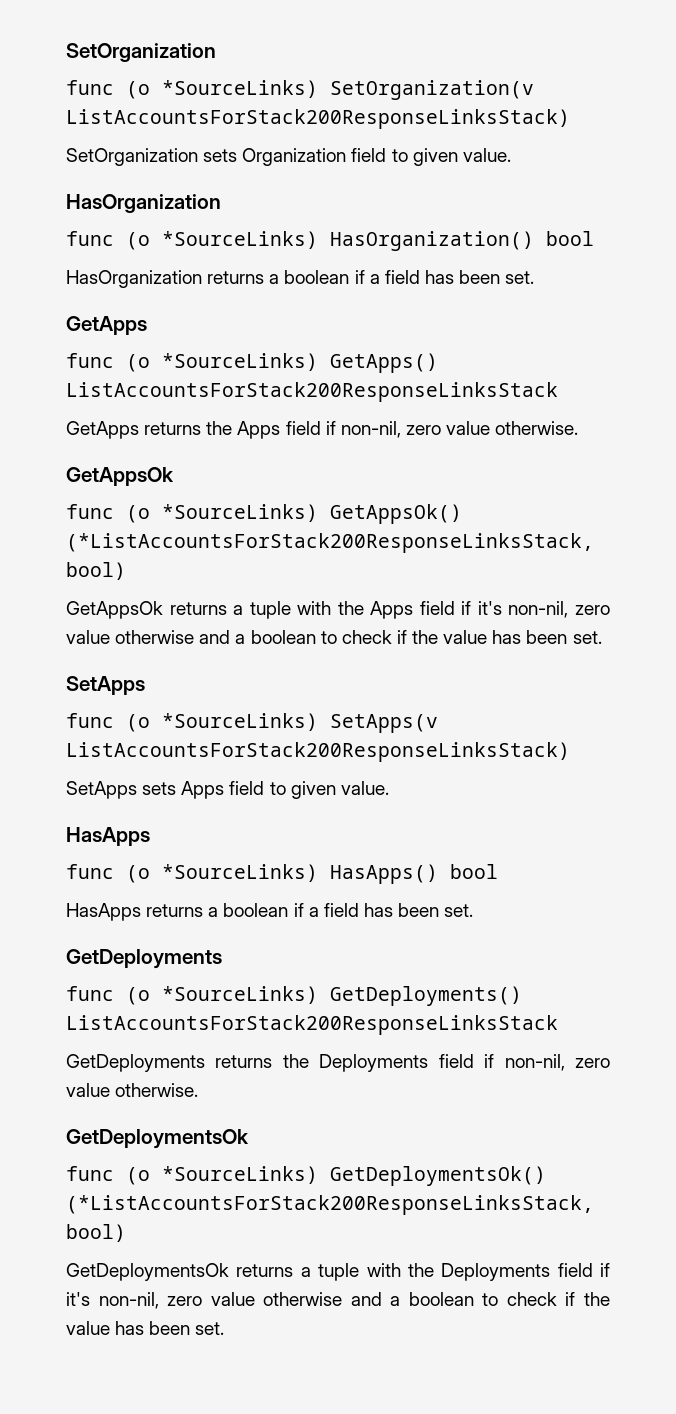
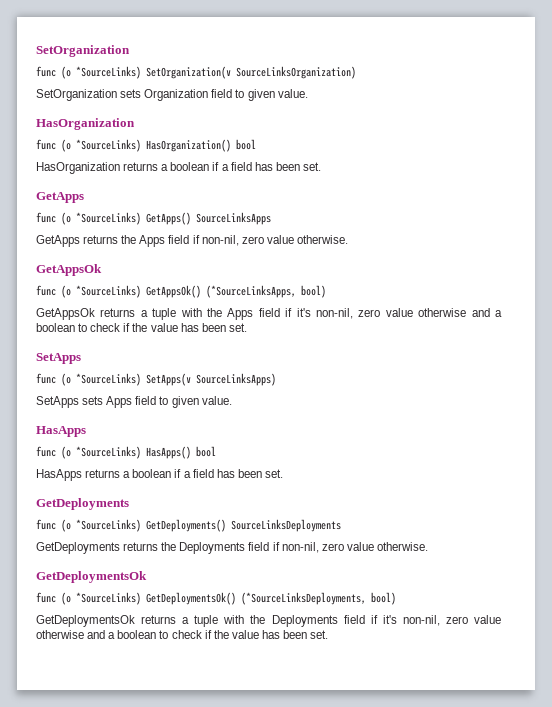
- func (o *SourceLinks) SetOrganization(v ListAccountsForStack200ResponseLinksStack)
+ func (o *SourceLinks) SetOrganization(v SourceLinksOrganization)
- func (o *SourceLinks) GetApps() ListAccountsForStack200ResponseLinksStack
+ func (o *SourceLinks) GetApps() SourceLinksApps
- func (o *SourceLinks) GetAppsOk() (*ListAccountsForStack200ResponseLinksStack, bool)
+ func (o *SourceLinks) GetAppsOk() (*SourceLinksApps, bool)
- func (o *SourceLinks) SetApps(v ListAccountsForStack200ResponseLinksStack)
+ func (o *SourceLinks) SetApps(v SourceLinksApps)
- func (o *SourceLinks) GetDeployments() ListAccountsForStack200ResponseLinksStack
+ func (o *SourceLinks) GetDeployments() SourceLinksDeployments
- func (o *SourceLinks) GetDeploymentsOk() (*ListAccountsForStack200ResponseLinksStack, bool)
+ func (o *SourceLinks) GetDeploymentsOk() (*SourceLinksDeployments, bool)

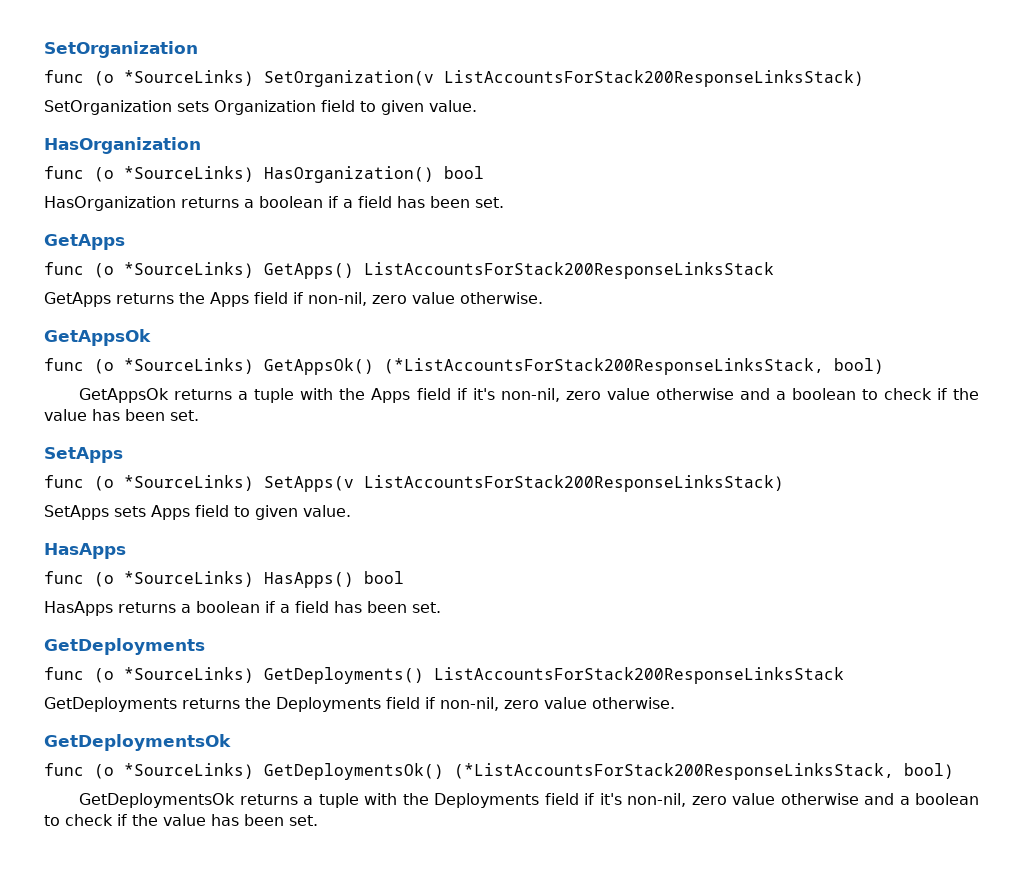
- func (o *SourceLinks) SetOrganization(v SourceLinksOrganization)
+ func (o *SourceLinks) SetOrganization(v ListAccountsForStack200ResponseLinksStack)
- func (o *SourceLinks) GetApps() SourceLinksApps
+ func (o *SourceLinks) GetApps() ListAccountsForStack200ResponseLinksStack
- func (o *SourceLinks) GetAppsOk() (*SourceLinksApps, bool)
+ func (o *SourceLinks) GetAppsOk() (*ListAccountsForStack200ResponseLinksStack, bool)
- func (o *SourceLinks) SetApps(v SourceLinksApps)
+ func (o *SourceLinks) SetApps(v ListAccountsForStack200ResponseLinksStack)
- func (o *SourceLinks) GetDeployments() SourceLinksDeployments
+ func (o *SourceLinks) GetDeployments() ListAccountsForStack200ResponseLinksStack
- func (o *SourceLinks) GetDeploymentsOk() (*SourceLinksDeployments, bool)
+ func (o *SourceLinks) GetDeploymentsOk() (*ListAccountsForStack200ResponseLinksStack, bool)

